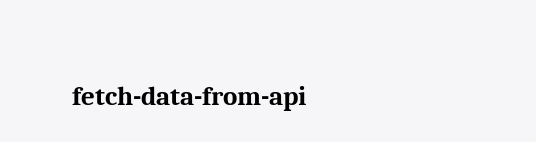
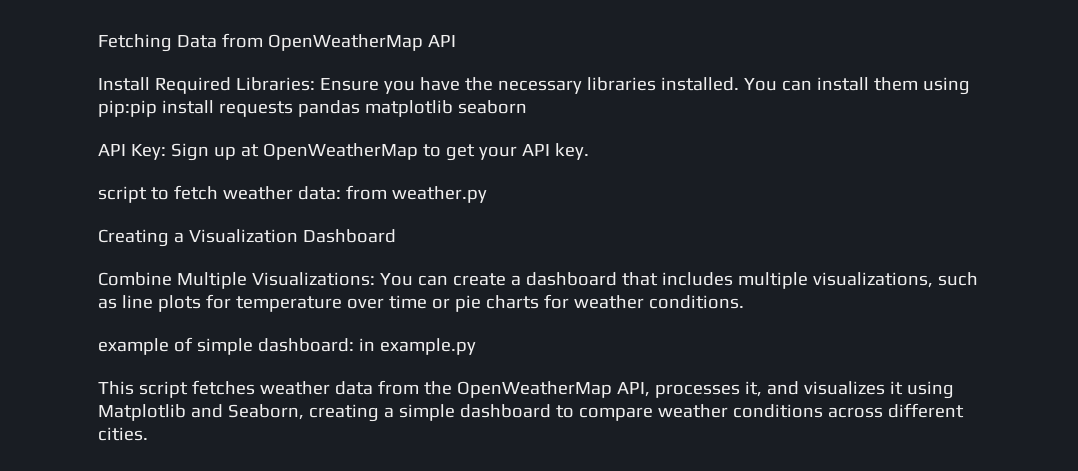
- fetch-data-from-api
+ Fetching Data from OpenWeatherMap API
+ Install Required Libraries: Ensure you have the necessary libraries installed. You can install them using pip:pip install requests pandas matplotlib seaborn
+ API Key: Sign up at OpenWeatherMap to get your API key.
+ script to fetch weather data: from weather.py
+ Creating a Visualization Dashboard
+ Combine Multiple Visualizations: You can create a dashboard that includes multiple visualizations, such as line plots for temperature over time or pie charts for weather conditions.
+ example of simple dashboard: in example.py
+ This script fetches weather data from the OpenWeatherMap API, processes it, and visualizes it using Matplotlib and Seaborn, creating a simple dashboard to compare weather conditions across different cities.

